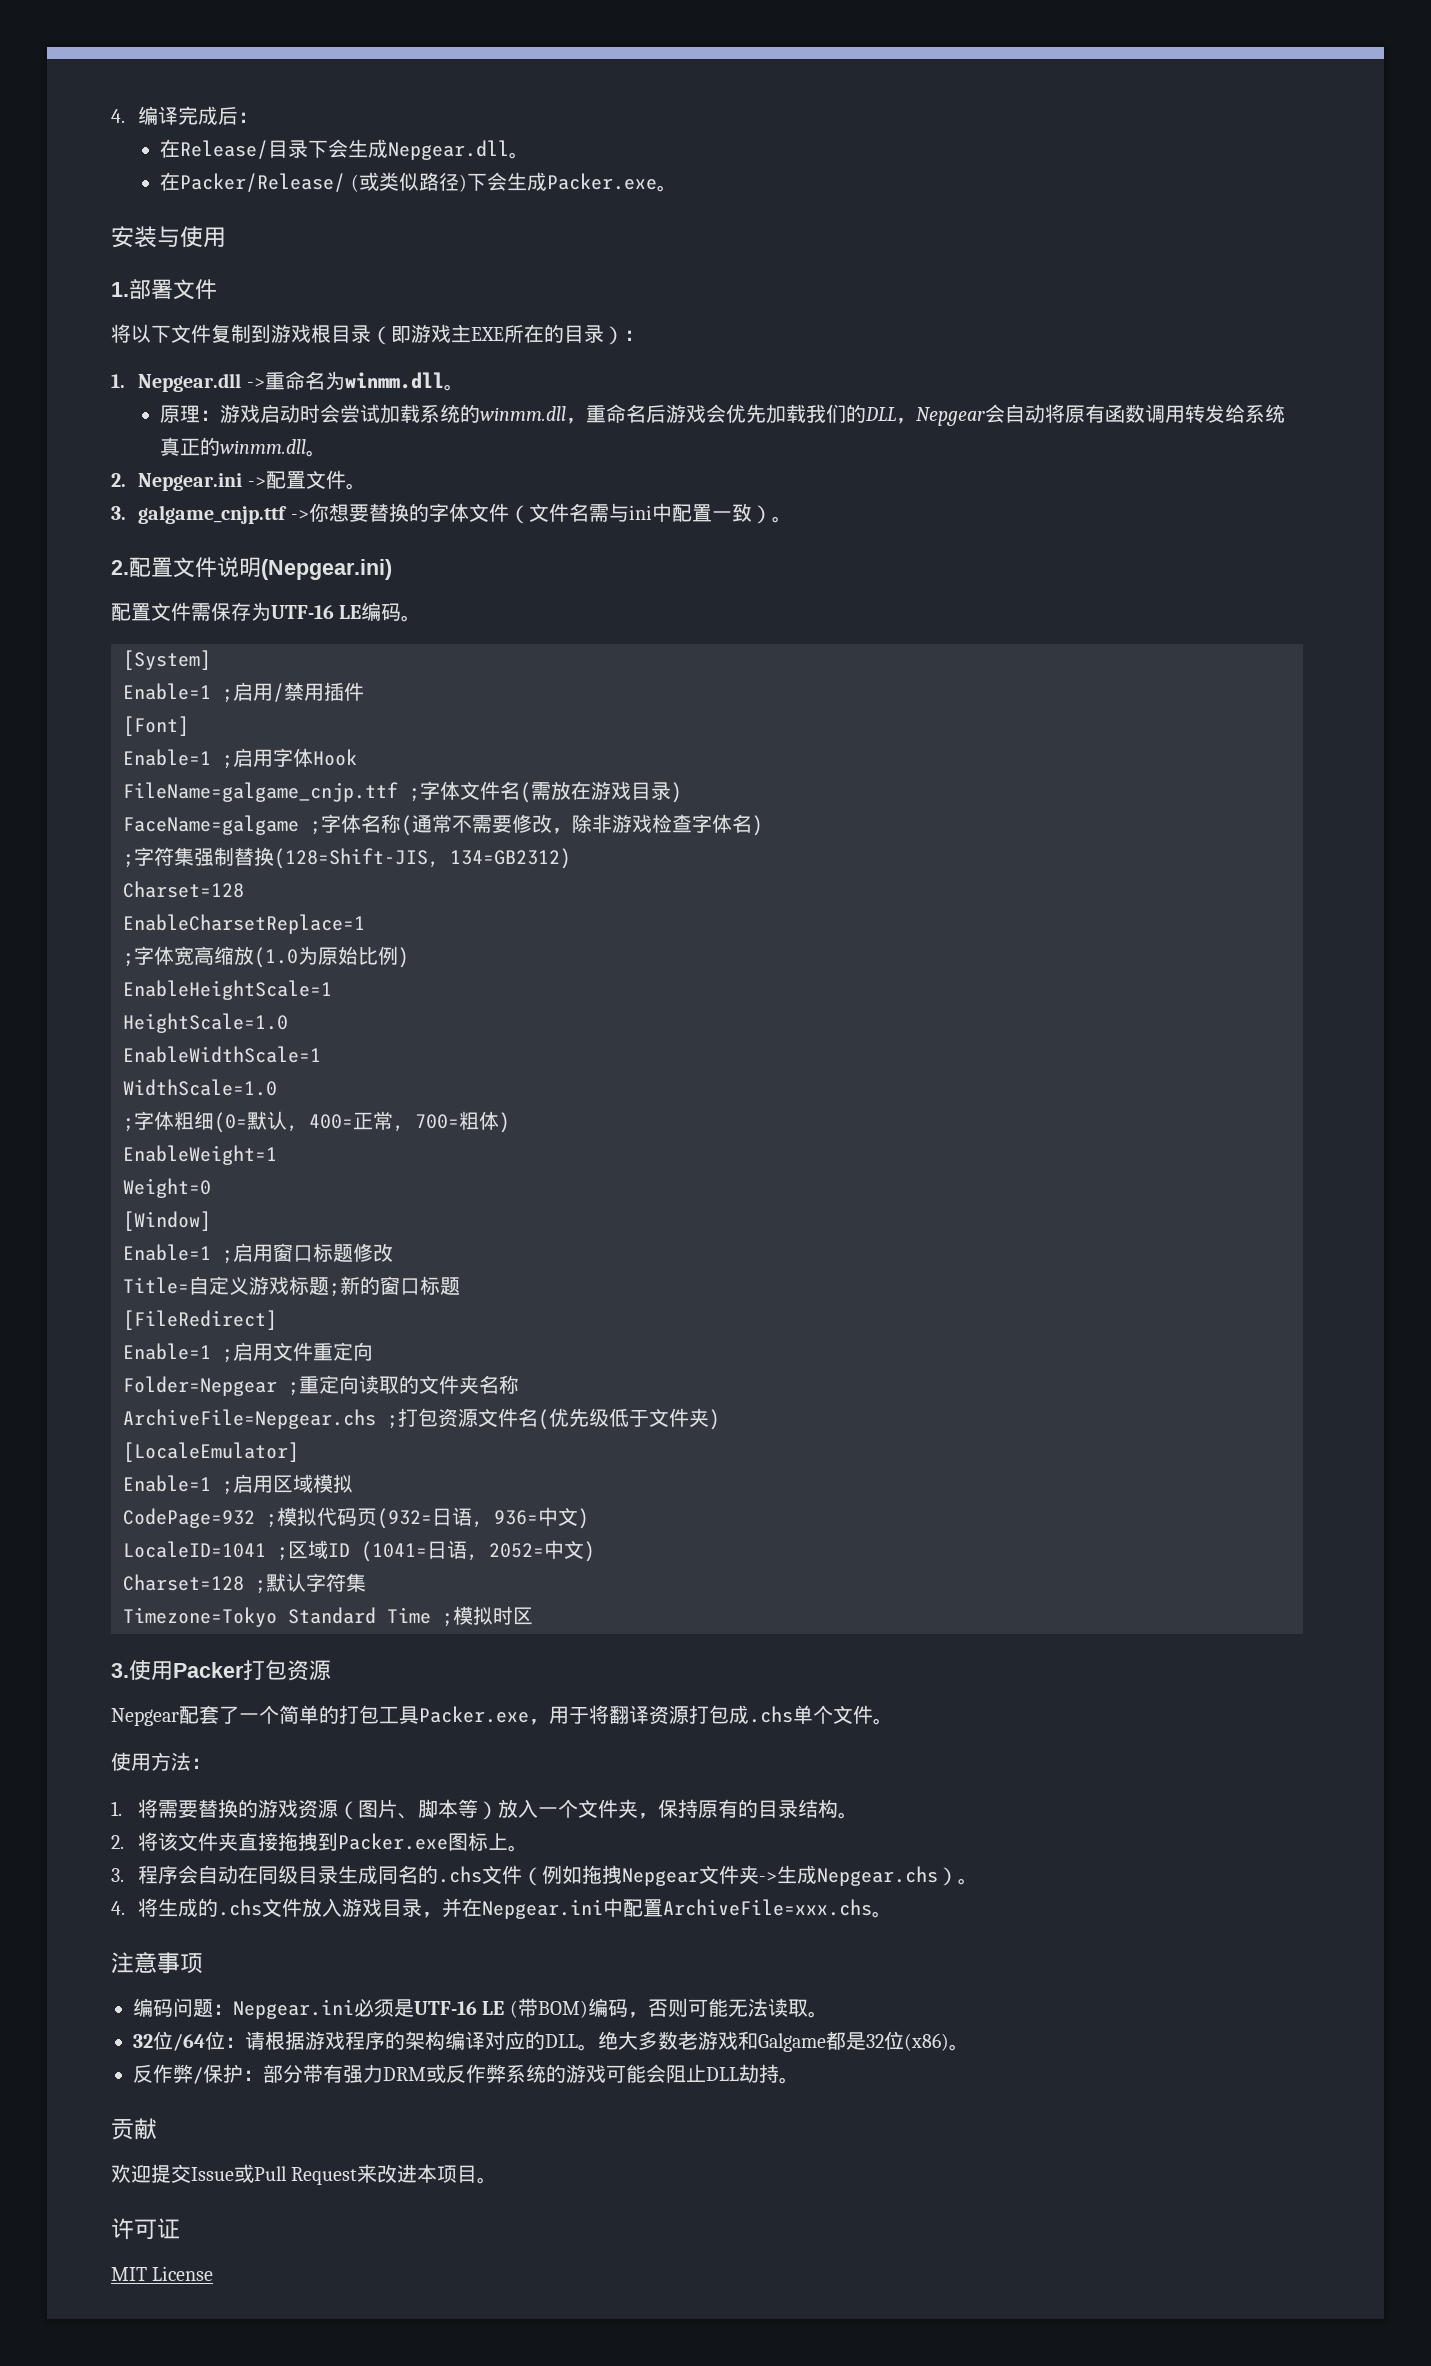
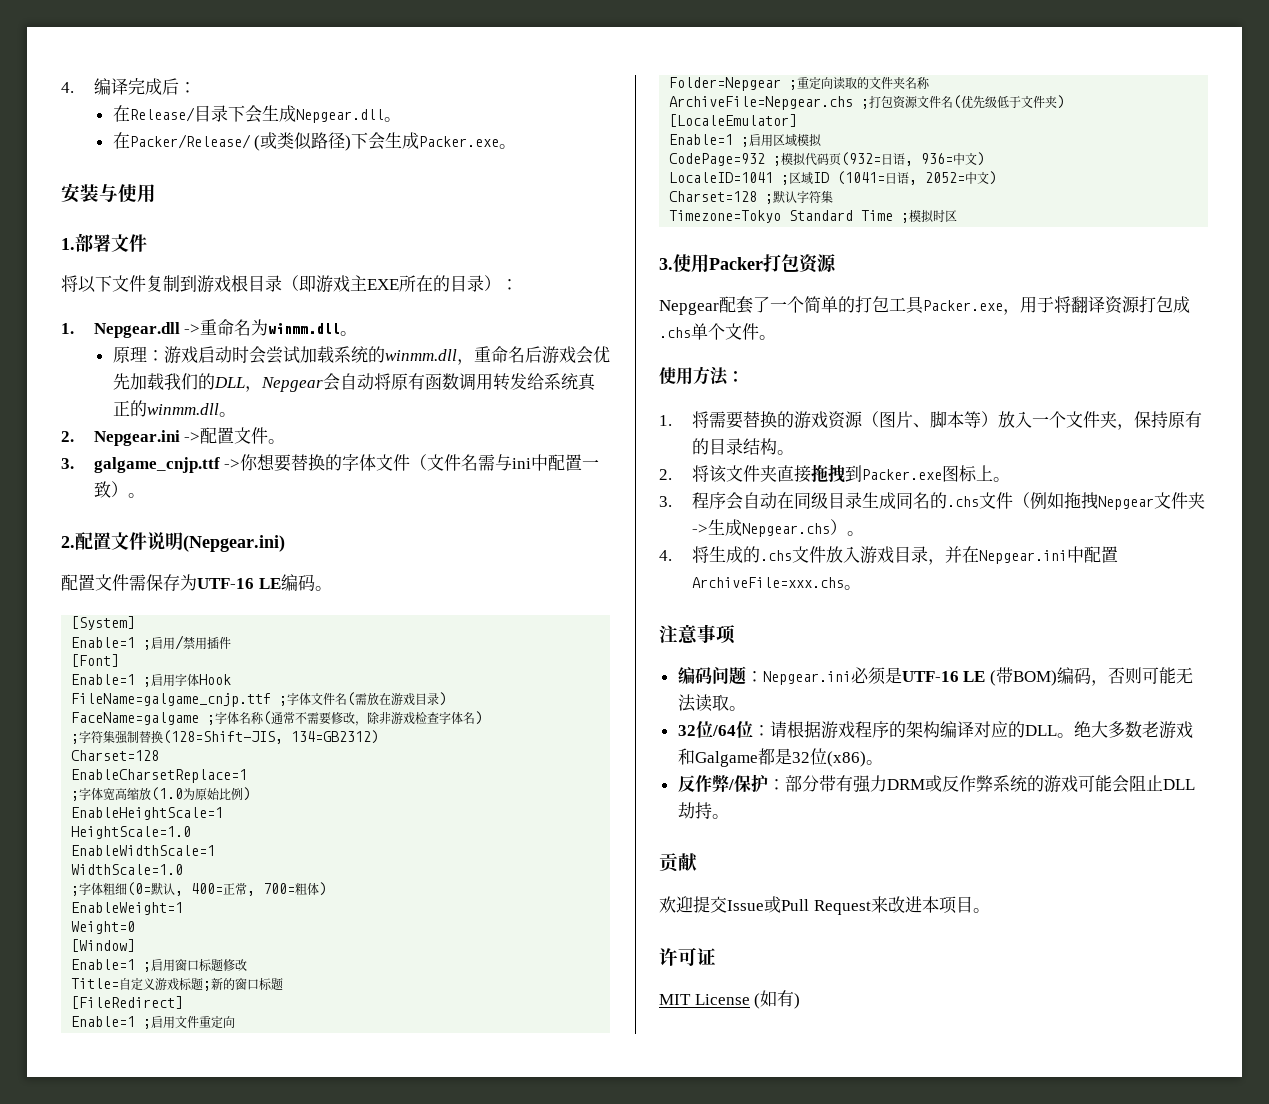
- MIT License
+ MIT License (如有)

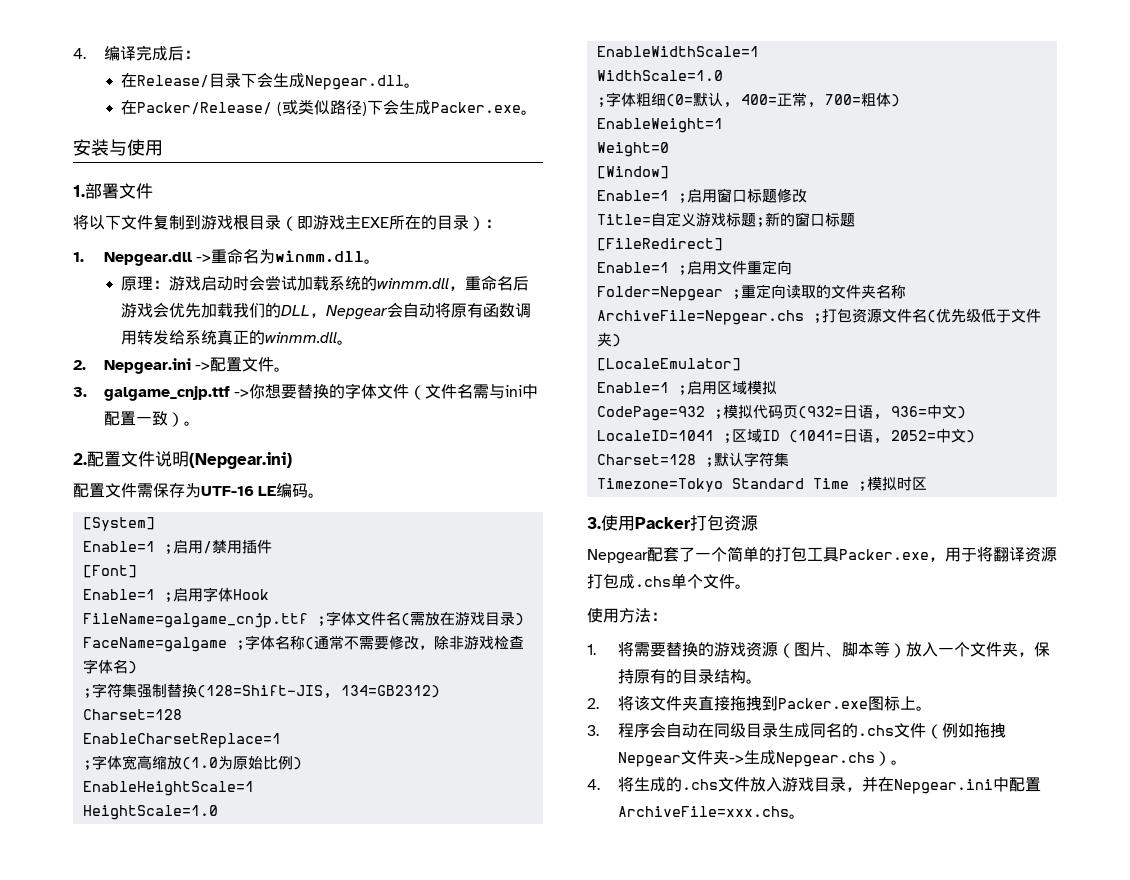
- 注意事项
- 编码问题：Nepgear.ini必须是UTF-16 LE (带BOM)编码，否则可能无法读取。
- 32位/64位：请根据游戏程序的架构编译对应的DLL。绝大多数老游戏和Galgame都是32位(x86)。
- 反作弊/保护：部分带有强力DRM或反作弊系统的游戏可能会阻止DLL劫持。
- 贡献
- 欢迎提交Issue或Pull Request来改进本项目。
- 许可证
- MIT License (如有)

